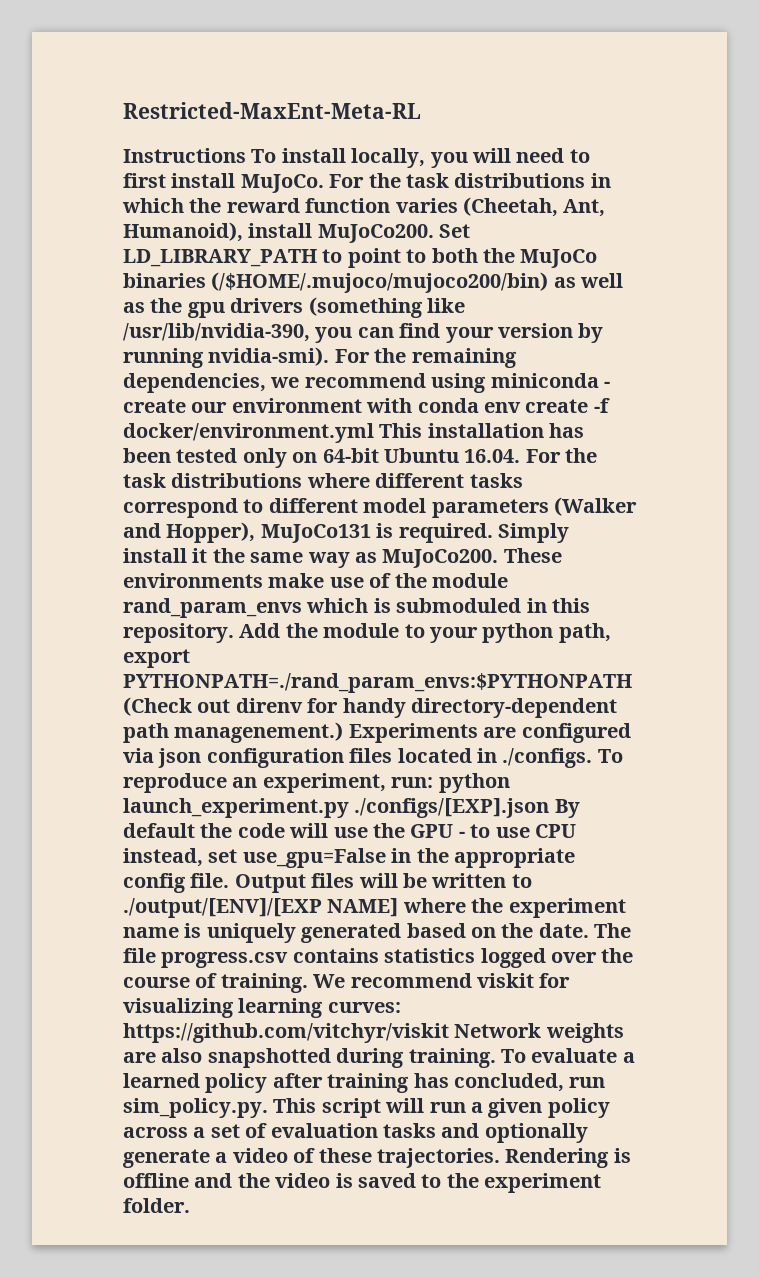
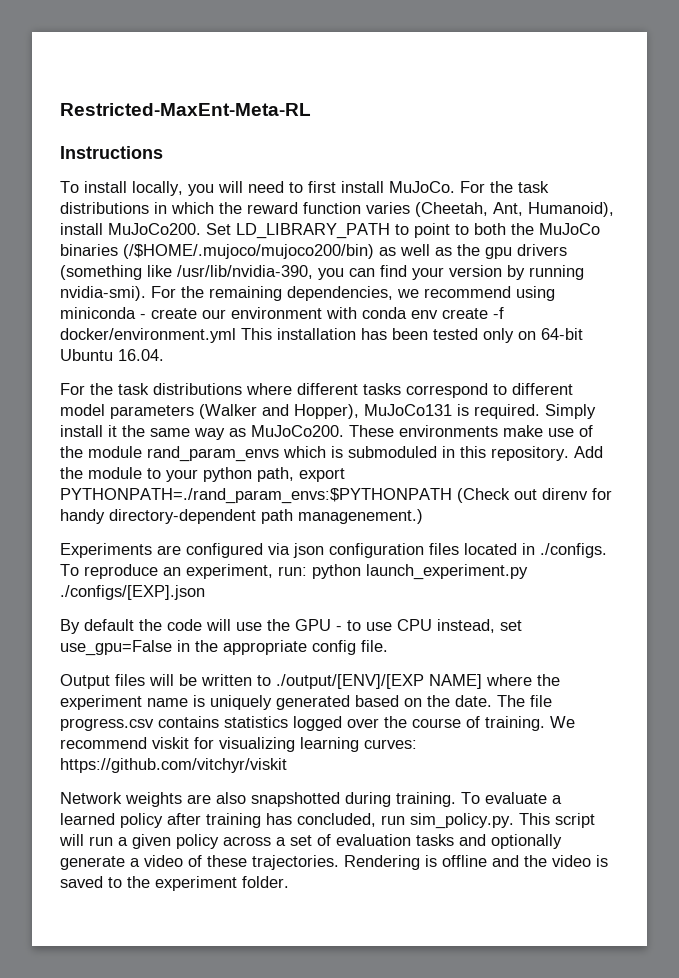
- Instructions To install locally, you will need to first install MuJoCo.
+ Instructions
+ To install locally, you will need to first install MuJoCo.
- For the remaining dependencies, we recommend using miniconda - create our environment with conda env create -f docker/environment.yml This installation has been tested only on 64-bit Ubuntu 16.04. For the task distributions where different tasks correspond to different model parameters (Walker and Hopper), MuJoCo131 is required.
+ For the remaining dependencies, we recommend using miniconda - create our environment with conda env create -f docker/environment.yml This installation has been tested only on 64-bit Ubuntu 16.04.
+ For the task distributions where different tasks correspond to different model parameters (Walker and Hopper), MuJoCo131 is required.
- Add the module to your python path, export PYTHONPATH=./rand_param_envs:$PYTHONPATH (Check out direnv for handy directory-dependent path managenement.) Experiments are configured via json configuration files located in ./configs. To reproduce an experiment, run:
+ Add the module to your python path, export PYTHONPATH=./rand_param_envs:$PYTHONPATH (Check out direnv for handy directory-dependent path managenement.)
+ Experiments are configured via json configuration files located in ./configs. To reproduce an experiment, run:
- python launch_experiment.py ./configs/[EXP].json By default the code will use the GPU - to use CPU instead, set use_gpu=False in the appropriate config file. Output files will be written to ./output/[ENV]/[EXP NAME] where the experiment name is uniquely generated based on the date.
+ python launch_experiment.py ./configs/[EXP].json
+ By default the code will use the GPU - to use CPU instead, set use_gpu=False in the appropriate config file.
+ Output files will be written to ./output/[ENV]/[EXP NAME] where the experiment name is uniquely generated based on the date.
- We recommend viskit for visualizing learning curves: https://github.com/vitchyr/viskit Network weights are also snapshotted during training.
+ We recommend viskit for visualizing learning curves: https://github.com/vitchyr/viskit
+ Network weights are also snapshotted during training.

